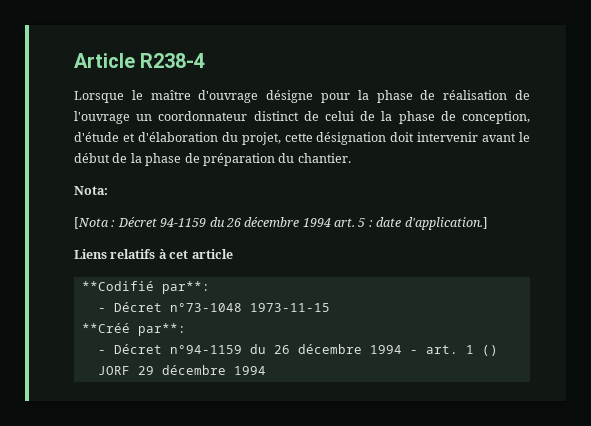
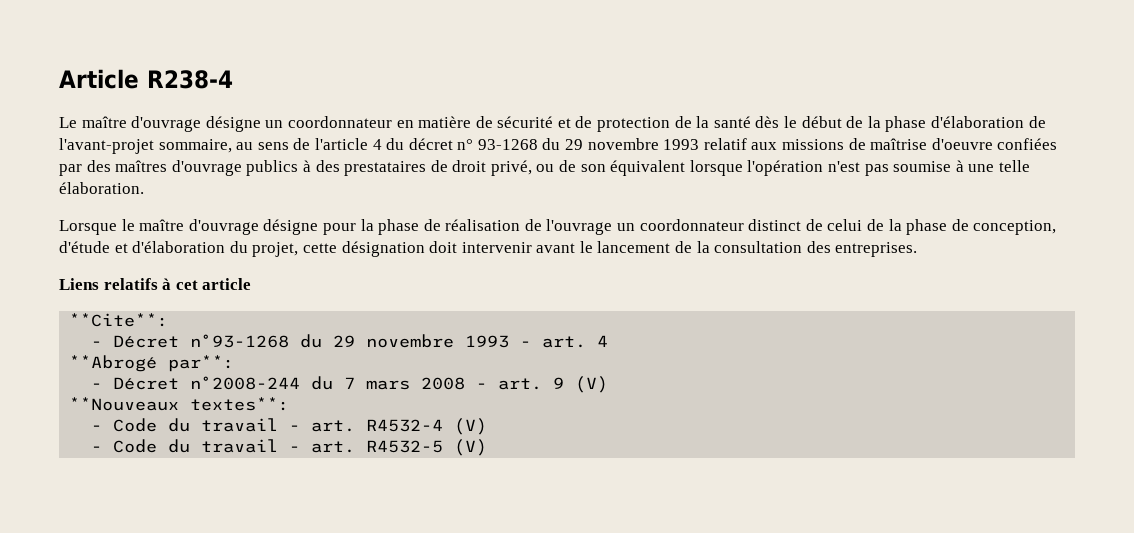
+ Le maître d'ouvrage désigne un coordonnateur en matière de sécurité et de protection de la santé dès le début de la phase d'élaboration de l'avant-projet sommaire, au sens de l'article 4 du décret n° 93-1268 du 29 novembre 1993 relatif aux missions de maîtrise d'oeuvre confiées par des maîtres d'ouvrage publics à des prestataires de droit privé, ou de son équivalent lorsque l'opération n'est pas soumise à une telle élaboration.
- Lorsque le maître d'ouvrage désigne pour la phase de réalisation de l'ouvrage un coordonnateur distinct de celui de la phase de conception, d'étude et d'élaboration du projet, cette désignation doit intervenir avant le début de la phase de préparation du chantier.
- Nota:
- [Nota : Décret 94-1159 du 26 décembre 1994 art. 5 : date d'application.]
+ Lorsque le maître d'ouvrage désigne pour la phase de réalisation de l'ouvrage un coordonnateur distinct de celui de la phase de conception, d'étude et d'élaboration du projet, cette désignation doit intervenir avant le lancement de la consultation des entreprises.
- **Codifié par**:
- - Décret n°73-1048 1973-11-15
- **Créé par**:
- - Décret n°94-1159 du 26 décembre 1994 - art. 1 () JORF 29 décembre 1994
+ **Cite**:
+ - Décret n°93-1268 du 29 novembre 1993 - art. 4
+ **Abrogé par**:
+ - Décret n°2008-244 du 7 mars 2008 - art. 9 (V)
+ **Nouveaux textes**:
+ - Code du travail - art. R4532-4 (V)
+ - Code du travail - art. R4532-5 (V)

